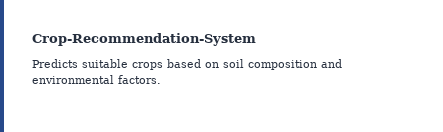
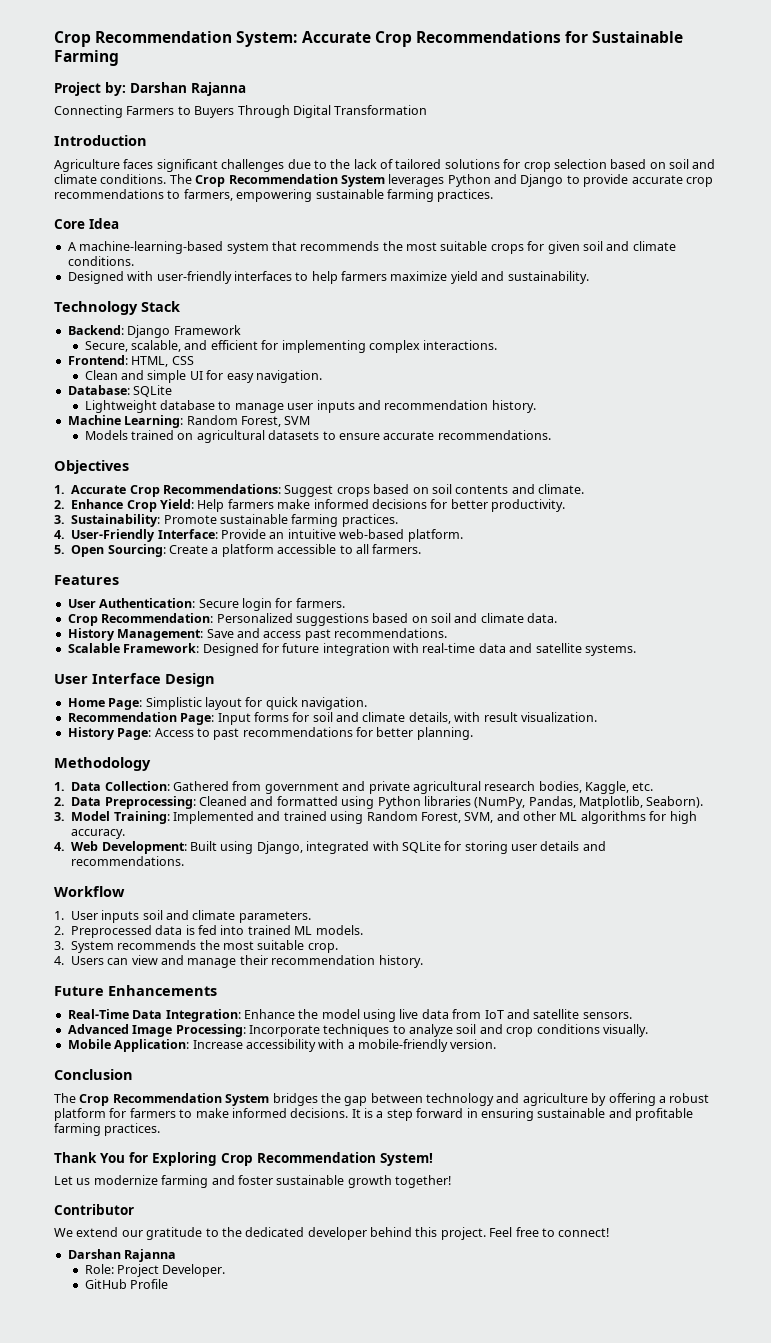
- Crop-Recommendation-System
- Predicts suitable crops based on soil composition and environmental factors.
+ Crop Recommendation System: Accurate Crop Recommendations for Sustainable Farming
+ Project by: Darshan Rajanna
+ Connecting Farmers to Buyers Through Digital Transformation
+ Introduction
+ Agriculture faces significant challenges due to the lack of tailored solutions for crop selection based on soil and climate conditions. The Crop Recommendation System leverages Python and Django to provide accurate crop recommendations to farmers, empowering sustainable farming practices.
+ Core Idea
+ A machine-learning-based system that recommends the most suitable crops for given soil and climate conditions.
+ Designed with user-friendly interfaces to help farmers maximize yield and sustainability.
+ Technology Stack
+ Backend: Django Framework
+ Secure, scalable, and efficient for implementing complex interactions.
+ Frontend: HTML, CSS
+ Clean and simple UI for easy navigation.
+ Database: SQLite
+ Lightweight database to manage user inputs and recommendation history.
+ Machine Learning: Random Forest, SVM
+ Models trained on agricultural datasets to ensure accurate recommendations.
+ Objectives
+ 1. Accurate Crop Recommendations: Suggest crops based on soil contents and climate.
+ 2. Enhance Crop Yield: Help farmers make informed decisions for better productivity.
+ 3. Sustainability: Promote sustainable farming practices.
+ 4. User-Friendly Interface: Provide an intuitive web-based platform.
+ 5. Open Sourcing: Create a platform accessible to all farmers.
+ Features
+ User Authentication: Secure login for farmers.
+ Crop Recommendation: Personalized suggestions based on soil and climate data.
+ History Management: Save and access past recommendations.
+ Scalable Framework: Designed for future integration with real-time data and satellite systems.
+ User Interface Design
+ Home Page: Simplistic layout for quick navigation.
+ Recommendation Page: Input forms for soil and climate details, with result visualization.
+ History Page: Access to past recommendations for better planning.
+ Methodology
+ 1. Data Collection: Gathered from government and private agricultural research bodies, Kaggle, etc.
+ 2. Data Preprocessing: Cleaned and formatted using Python libraries (NumPy, Pandas, Matplotlib, Seaborn).
+ 3. Model Training: Implemented and trained using Random Forest, SVM, and other ML algorithms for high accuracy.
+ 4. Web Development: Built using Django, integrated with SQLite for storing user details and recommendations.
+ Workflow
+ 1. User inputs soil and climate parameters.
+ 2. Preprocessed data is fed into trained ML models.
+ 3. System recommends the most suitable crop.
+ 4. Users can view and manage their recommendation history.
+ Future Enhancements
+ Real-Time Data Integration: Enhance the model using live data from IoT and satellite sensors.
+ Advanced Image Processing: Incorporate techniques to analyze soil and crop conditions visually.
+ Mobile Application: Increase accessibility with a mobile-friendly version.
+ Conclusion
+ The Crop Recommendation System bridges the gap between technology and agriculture by offering a robust platform for farmers to make informed decisions. It is a step forward in ensuring sustainable and profitable farming practices.
+ Thank You for Exploring Crop Recommendation System!
+ Let us modernize farming and foster sustainable growth together!
+ Contributor
+ We extend our gratitude to the dedicated developer behind this project. Feel free to connect!
+ Darshan Rajanna
+ Role: Project Developer.
+ GitHub Profile

